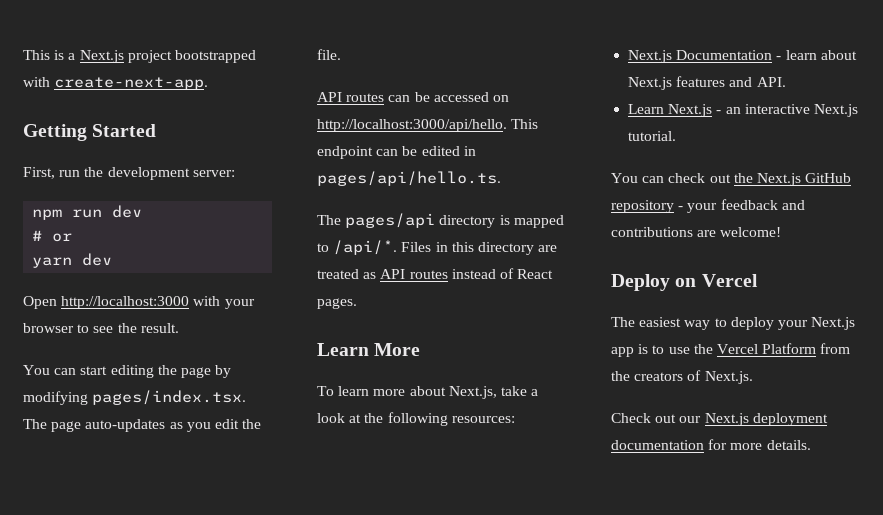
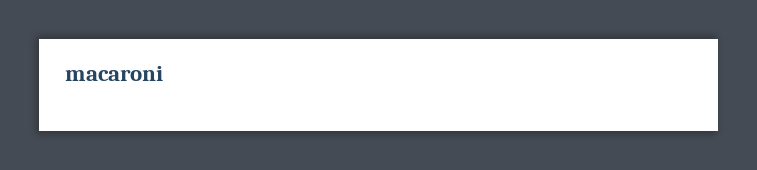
- This is a Next.js project bootstrapped with create-next-app.
- Getting Started
- First, run the development server:
- npm run dev
- # or
- yarn dev
- Open http://localhost:3000 with your browser to see the result.
- You can start editing the page by modifying pages/index.tsx. The page auto-updates as you edit the file.
- API routes can be accessed on http://localhost:3000/api/hello. This endpoint can be edited in pages/api/hello.ts.
- The pages/api directory is mapped to /api/*. Files in this directory are treated as API routes instead of React pages.
- Learn More
- To learn more about Next.js, take a look at the following resources:
- Next.js Documentation - learn about Next.js features and API.
- Learn Next.js - an interactive Next.js tutorial.
- You can check out the Next.js GitHub repository - your feedback and contributions are welcome!
- Deploy on Vercel
- The easiest way to deploy your Next.js app is to use the Vercel Platform from the creators of Next.js.
- Check out our Next.js deployment documentation for more details.
+ macaroni

